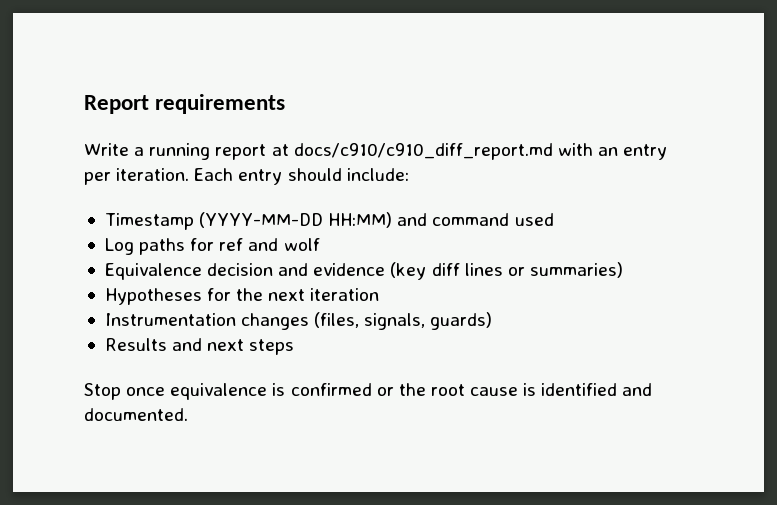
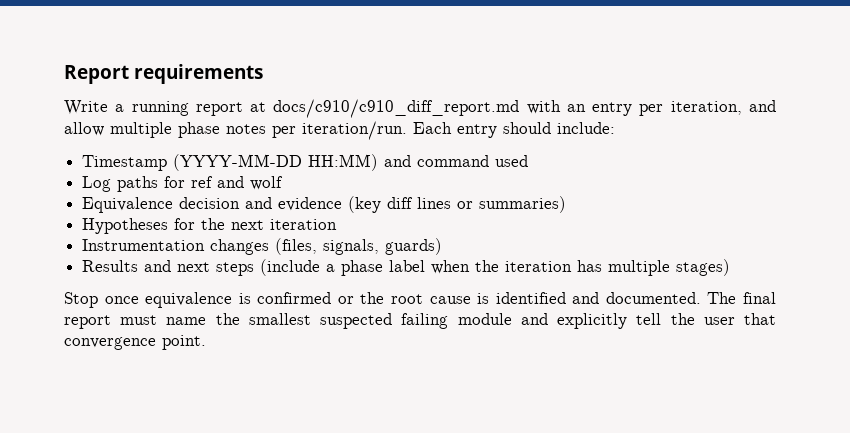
- Write a running report at docs/c910/c910_diff_report.md with an entry per iteration.
+ Write a running report at docs/c910/c910_diff_report.md with an entry per iteration, and allow multiple phase notes per iteration/run.
- Results and next steps
+ Results and next steps (include a phase label when the iteration has multiple stages)
+ The final report must name the smallest suspected failing module and explicitly tell the user that convergence point.

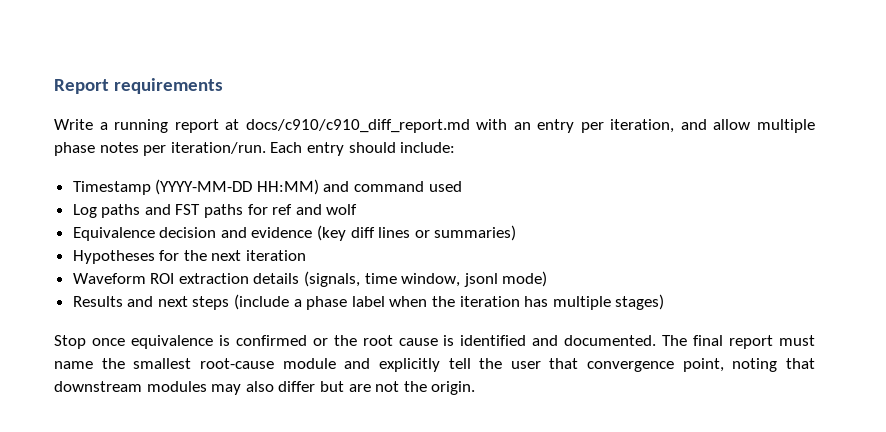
- Log paths for ref and wolf
+ Log paths and FST paths for ref and wolf
- Instrumentation changes (files, signals, guards)
+ Waveform ROI extraction details (signals, time window, jsonl mode)
- The final report must name the smallest suspected failing module and explicitly tell the user that convergence point.
+ The final report must name the smallest root-cause module and explicitly tell the user that convergence point, noting that downstream modules may also differ but are not the origin.

